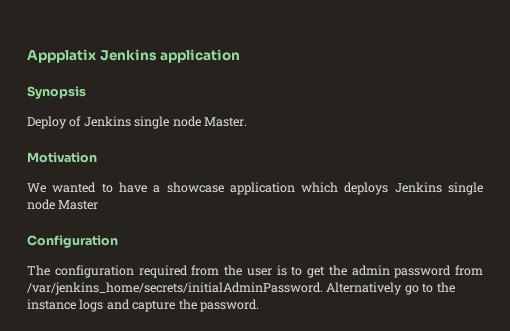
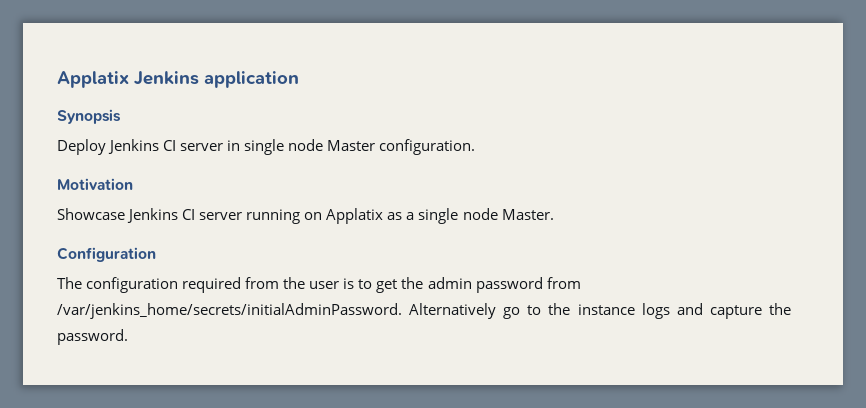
- Appplatix Jenkins application
+ Applatix Jenkins application
- Deploy of Jenkins single node Master.
+ Deploy Jenkins CI server in single node Master configuration.
  Motivation
- We wanted to have a showcase application which deploys Jenkins single node Master
+ Showcase Jenkins CI server running on Applatix as a single node Master.

